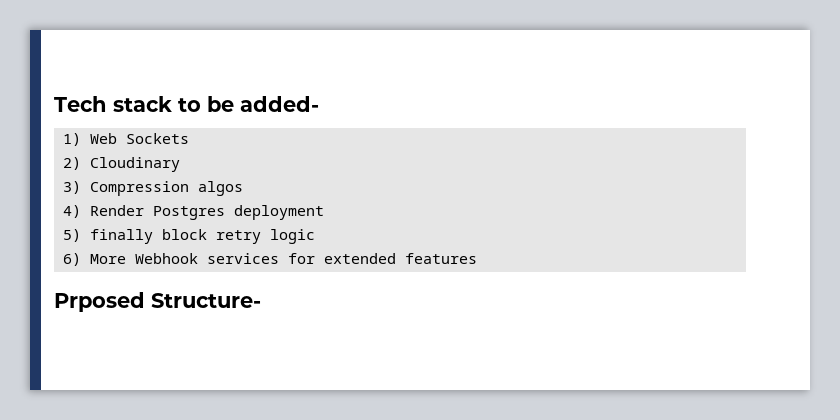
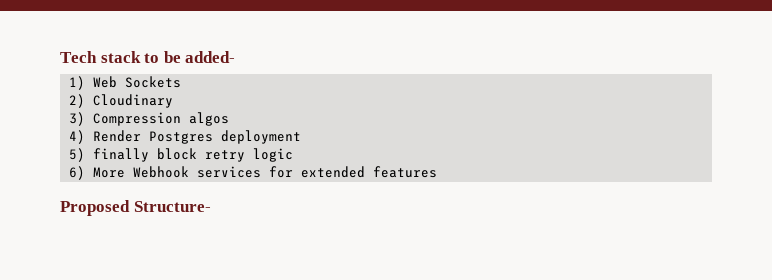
- Prposed Structure-
+ Proposed Structure-

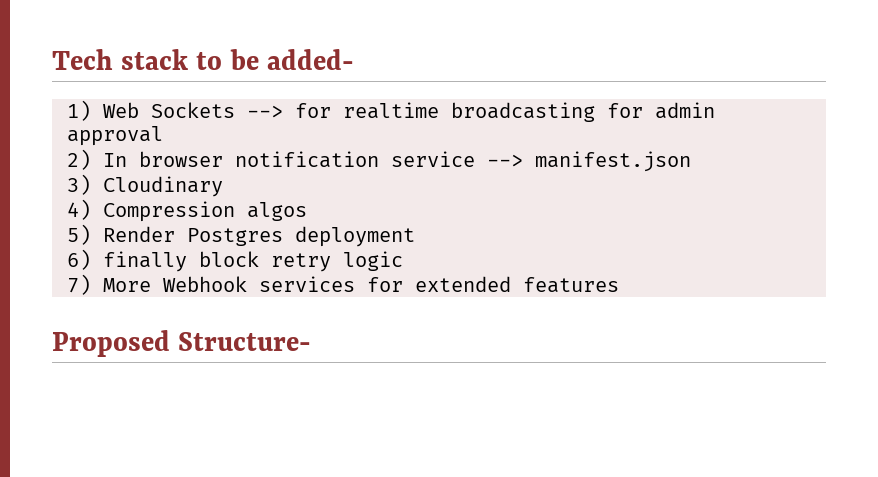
- 1) Web Sockets
- 2) Cloudinary
+ 1) Web Sockets --> for realtime broadcasting for admin approval
+ 2) In browser notification service --> manifest.json
+ 3) Cloudinary
- 3) Compression algos
+ 4) Compression algos
- 4) Render Postgres deployment
+ 5) Render Postgres deployment
- 5) finally block retry logic
+ 6) finally block retry logic
- 6) More Webhook services for extended features
+ 7) More Webhook services for extended features

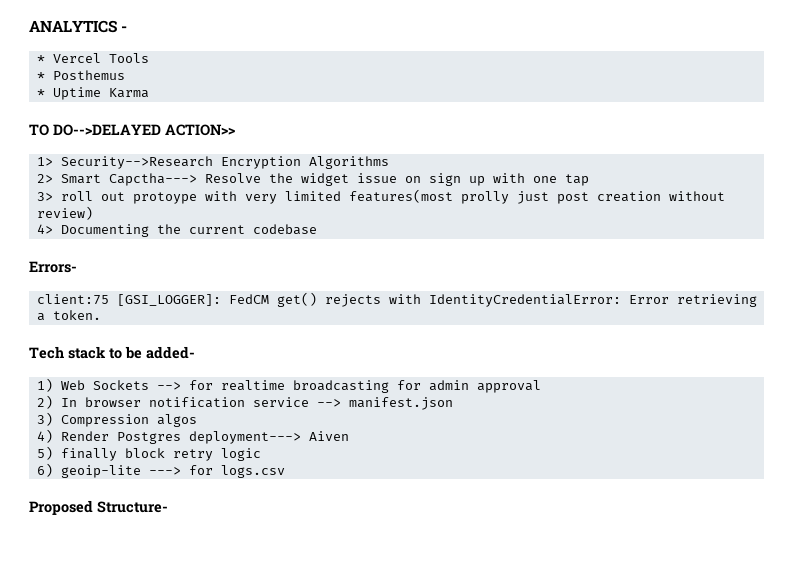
+ ANALYTICS -
+ * Vercel Tools
+ * Posthemus
+ * Uptime Karma
+ TO DO-->DELAYED ACTION>>
+ 1> Security-->Research Encryption Algorithms
+ 2> Smart Capctha---> Resolve the widget issue on sign up with one tap
+ 3> roll out protoype with very limited features(most prolly just post creation without review)
+ 4> Documenting the current codebase
+ Errors-
+ client:75 [GSI_LOGGER]: FedCM get() rejects with IdentityCredentialError: Error retrieving a token.
- 3) Cloudinary
- 4) Compression algos
+ 3) Compression algos
- 5) Render Postgres deployment
- 6) finally block retry logic
+ 4) Render Postgres deployment---> Aiven
+ 5) finally block retry logic
- 7) More Webhook services for extended features
+ 6) geoip-lite ---> for logs.csv

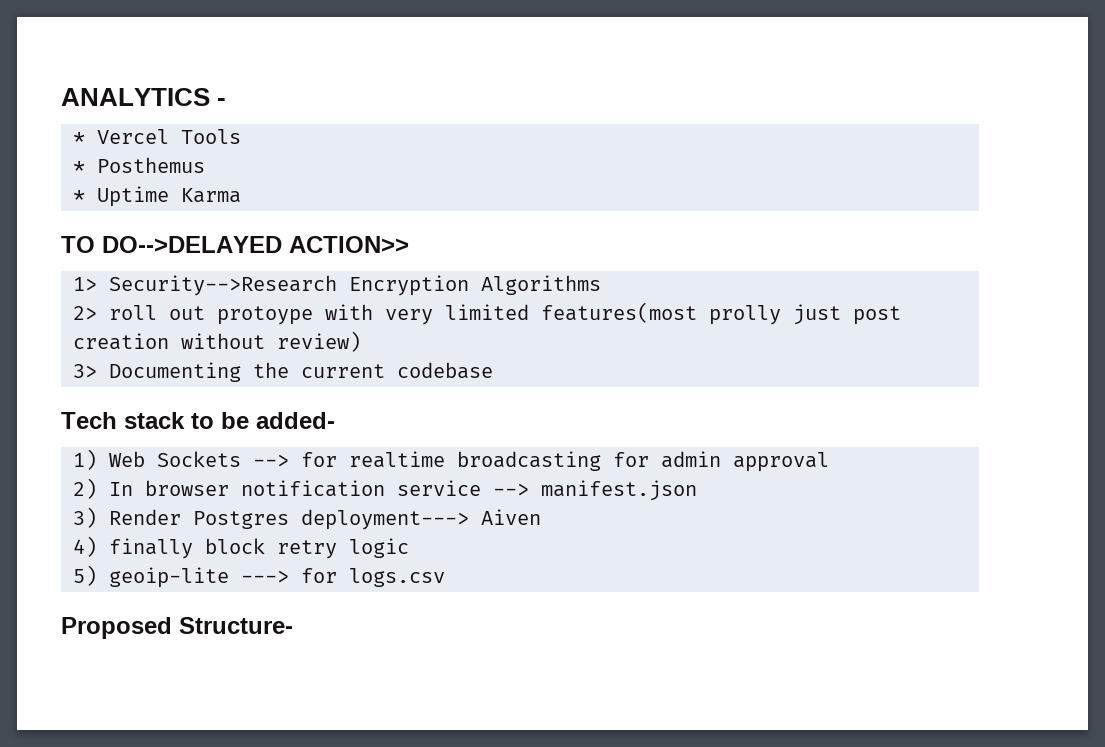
- 2> Smart Capctha---> Resolve the widget issue on sign up with one tap
- 3> roll out protoype with very limited features(most prolly just post creation without review)
+ 2> roll out protoype with very limited features(most prolly just post creation without review)
- 4> Documenting the current codebase
+ 3> Documenting the current codebase
- Errors-
- client:75 [GSI_LOGGER]: FedCM get() rejects with IdentityCredentialError: Error retrieving a token.
- 3) Compression algos
- 4) Render Postgres deployment---> Aiven
+ 3) Render Postgres deployment---> Aiven
- 5) finally block retry logic
+ 4) finally block retry logic
- 6) geoip-lite ---> for logs.csv
+ 5) geoip-lite ---> for logs.csv

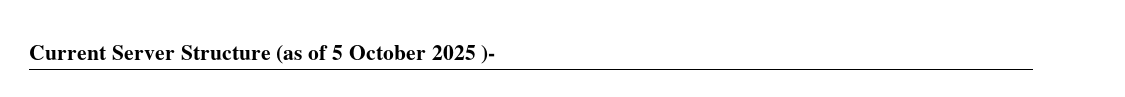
- ANALYTICS -
- * Vercel Tools
- * Posthemus
- * Uptime Karma
- TO DO-->DELAYED ACTION>>
- 1> Security-->Research Encryption Algorithms
- 2> roll out protoype with very limited features(most prolly just post creation without review)
- 3> Documenting the current codebase
- Tech stack to be added-
- 1) Web Sockets --> for realtime broadcasting for admin approval
- 2) In browser notification service --> manifest.json
- 3) Render Postgres deployment---> Aiven
- 4) finally block retry logic
- 5) geoip-lite ---> for logs.csv
- Proposed Structure-
+ Current Server Structure (as of 5 October 2025 )-

